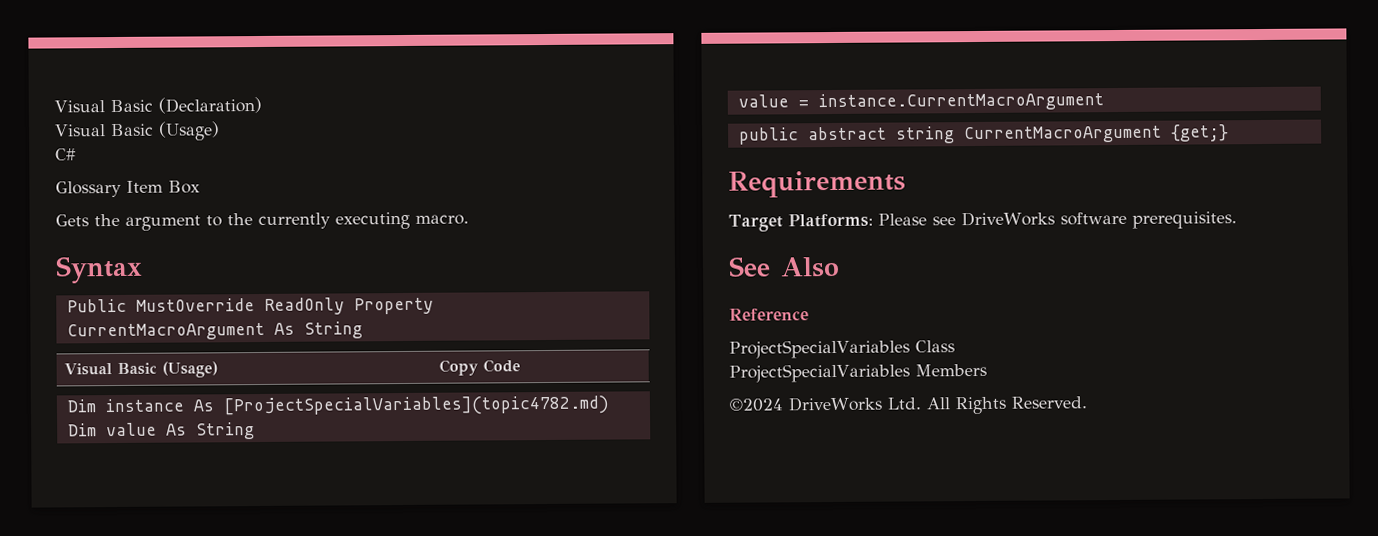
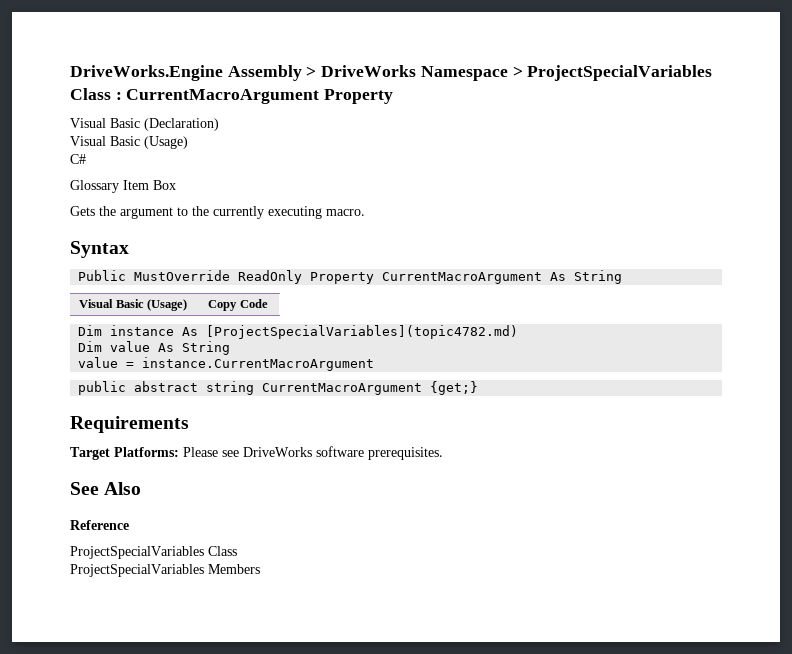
+ DriveWorks.Engine Assembly > DriveWorks Namespace > ProjectSpecialVariables Class : CurrentMacroArgument Property
- ©2024 DriveWorks Ltd. All Rights Reserved.

